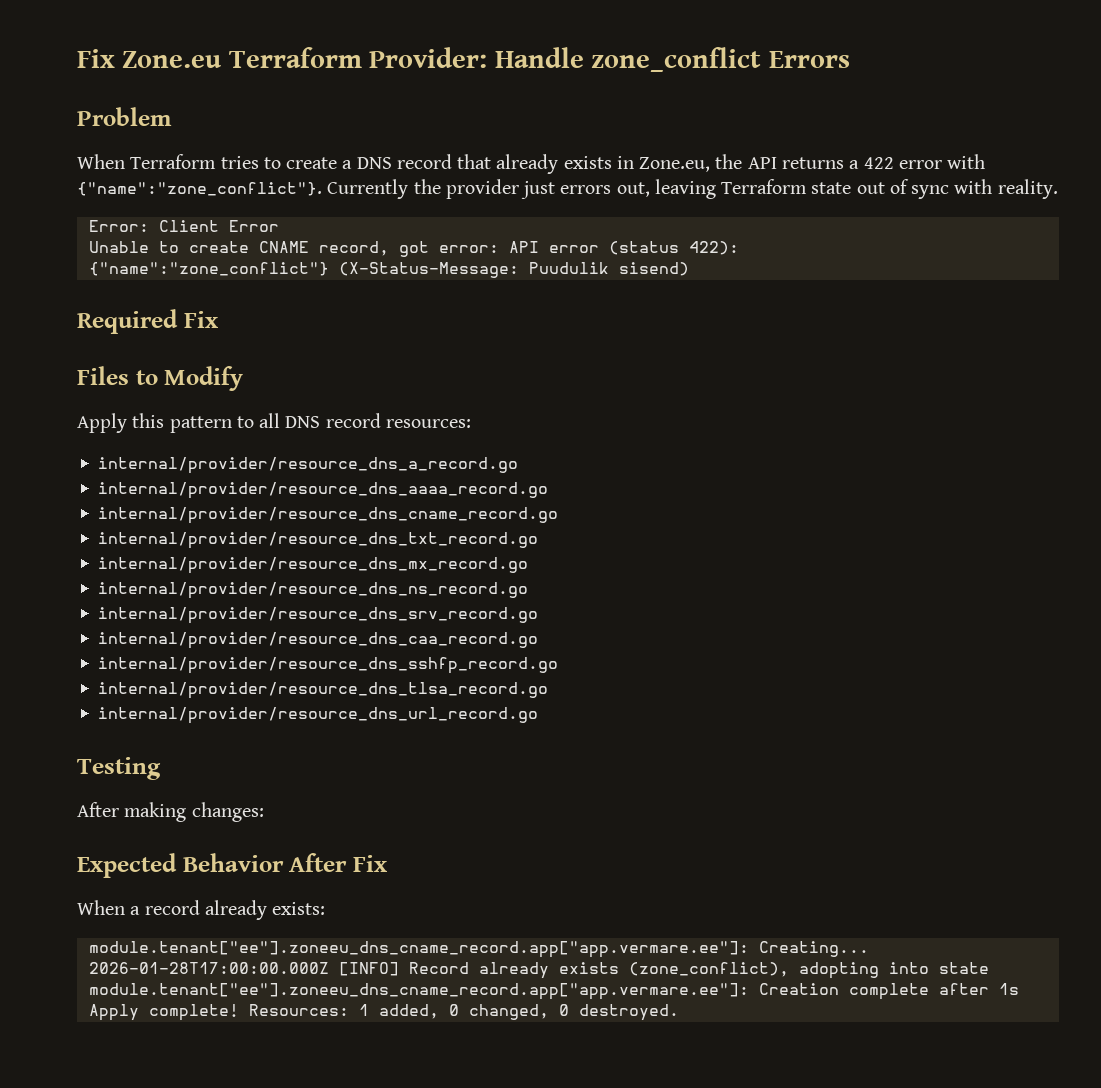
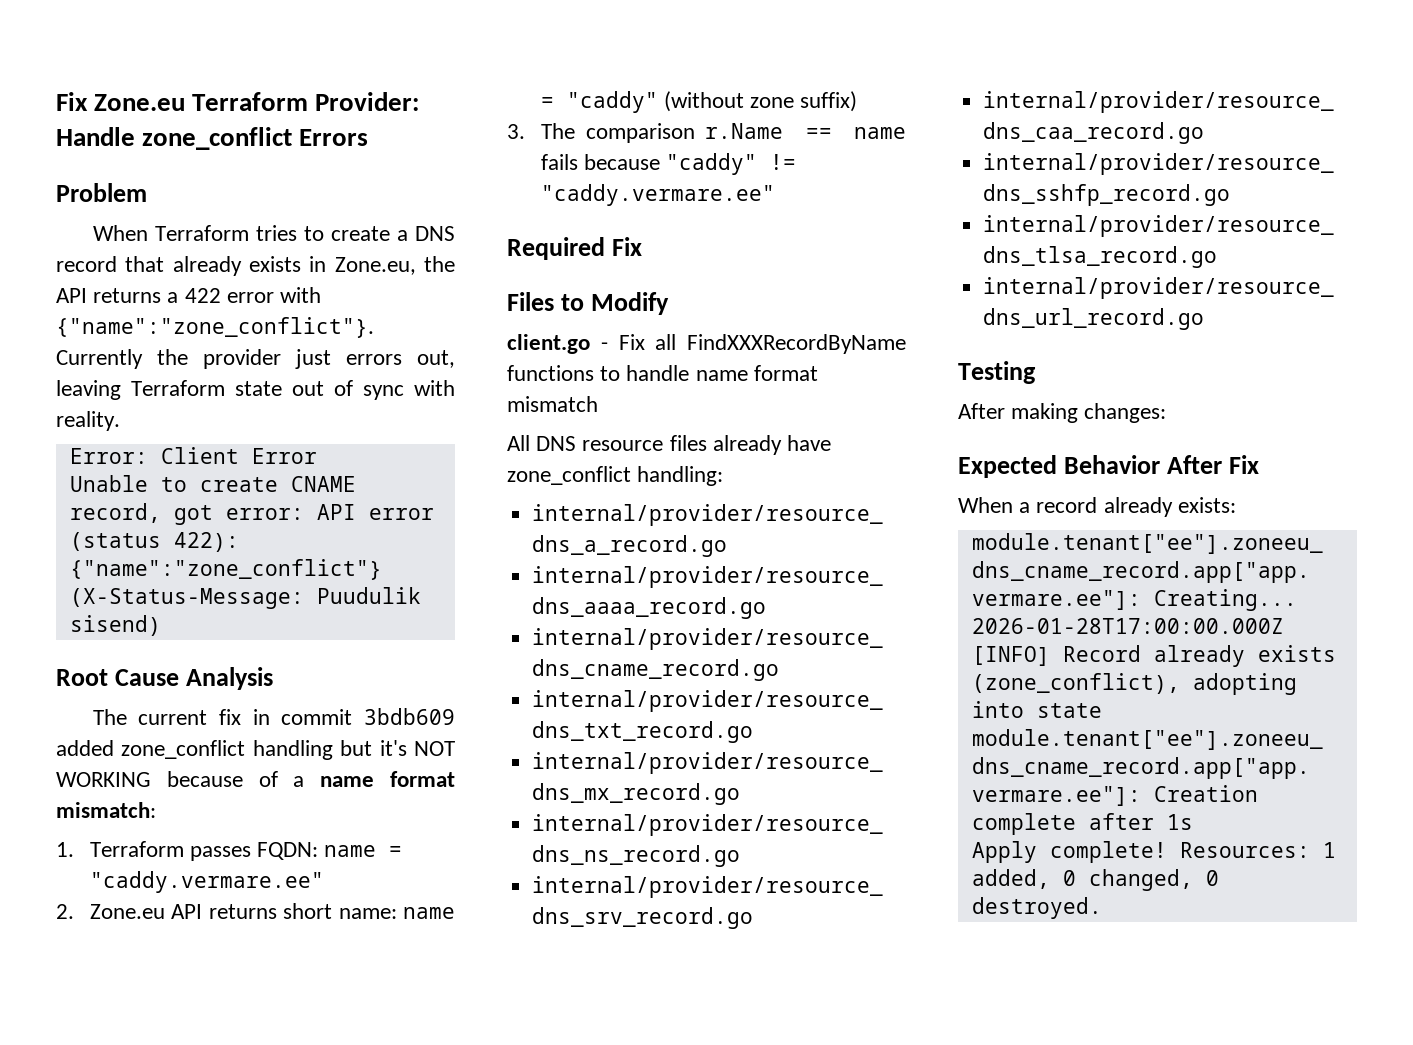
+ Root Cause Analysis
+ The current fix in commit 3bdb609 added zone_conflict handling but it's NOT WORKING because of a name format mismatch:
+ 1. Terraform passes FQDN: name = "caddy.vermare.ee"
+ 2. Zone.eu API returns short name: name = "caddy" (without zone suffix)
+ 3. The comparison r.Name == name fails because "caddy" != "caddy.vermare.ee"
- Apply this pattern to all DNS record resources:
+ client.go - Fix all FindXXXRecordByName functions to handle name format mismatch
+ All DNS resource files already have zone_conflict handling:

